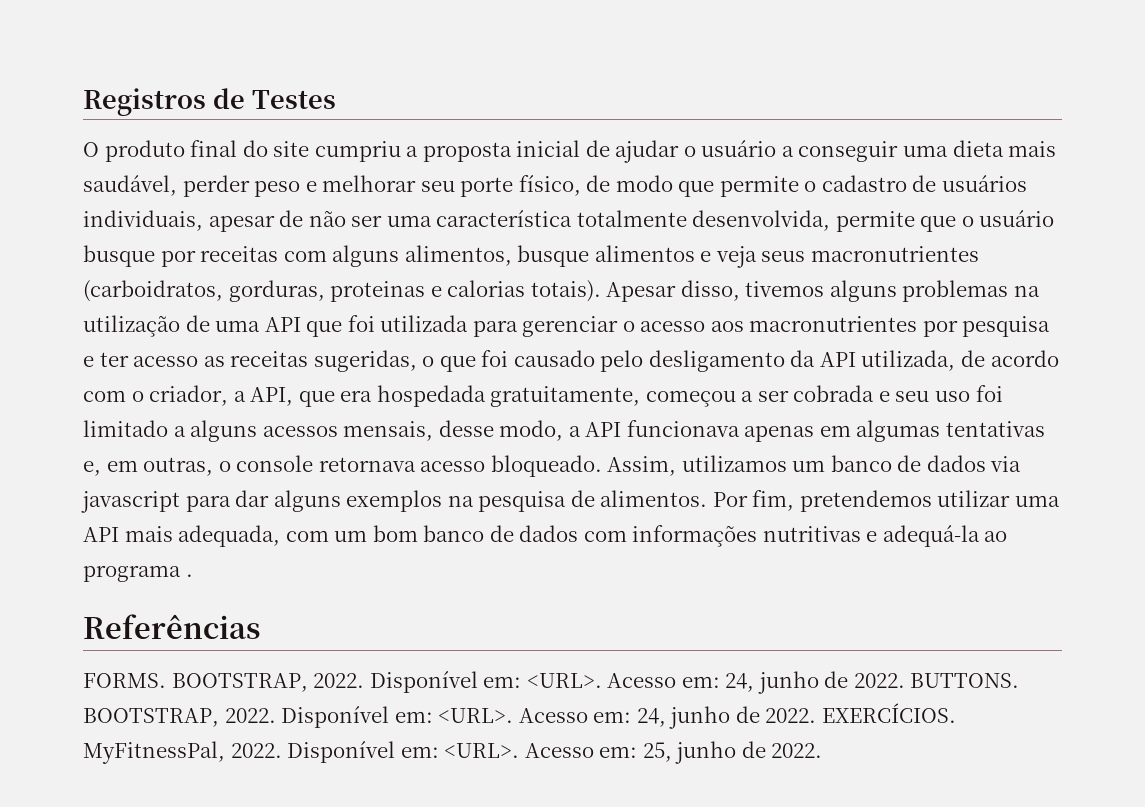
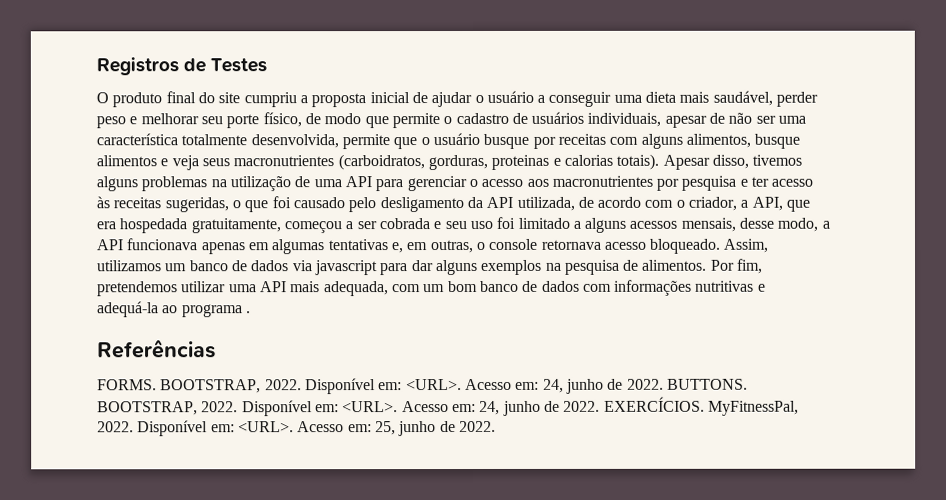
- Apesar disso, tivemos alguns problemas na utilização de uma API que foi utilizada para gerenciar o acesso aos macronutrientes por pesquisa e ter acesso as receitas sugeridas, o que foi causado pelo desligamento da API utilizada, de acordo com o criador, a API, que era hospedada gratuitamente, começou a ser cobrada e seu uso foi limitado a alguns acessos mensais, desse modo, a API funcionava apenas em algumas tentativas e, em outras, o console retornava acesso bloqueado.
+ Apesar disso, tivemos alguns problemas na utilização de uma API para gerenciar o acesso aos macronutrientes por pesquisa e ter acesso às receitas sugeridas, o que foi causado pelo desligamento da API utilizada, de acordo com o criador, a API, que era hospedada gratuitamente, começou a ser cobrada e seu uso foi limitado a alguns acessos mensais, desse modo, a API funcionava apenas em algumas tentativas e, em outras, o console retornava acesso bloqueado.

